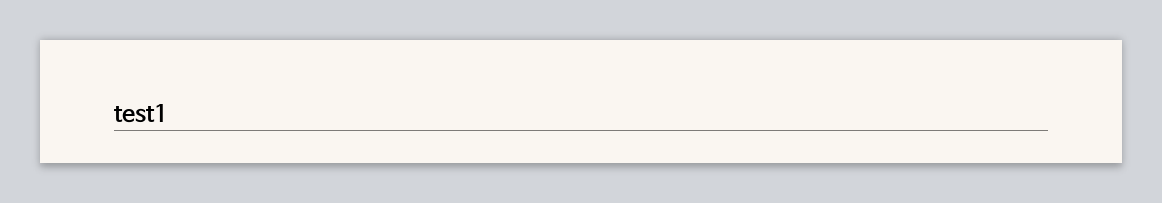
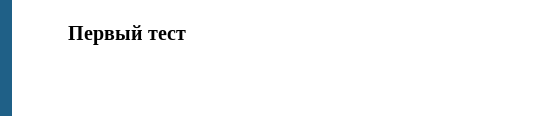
- test1
+ Первый тест

